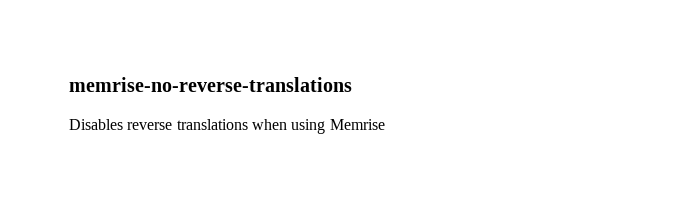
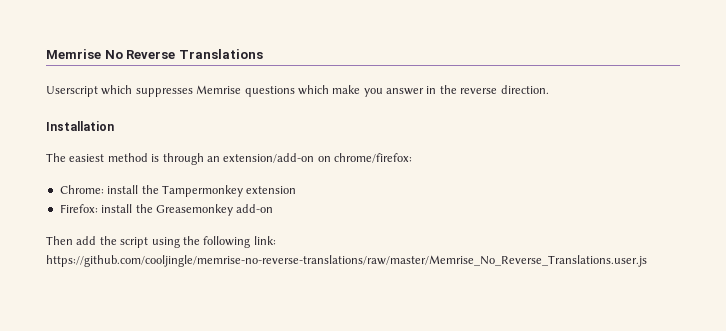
- memrise-no-reverse-translations
- Disables reverse translations when using Memrise
+ Memrise No Reverse Translations
+ Userscript which suppresses Memrise questions which make you answer in the reverse direction.
+ Installation
+ The easiest method is through an extension/add-on on chrome/firefox:
+ Chrome: install the Tampermonkey extension
+ Firefox: install the Greasemonkey add-on
+ Then add the script using the following link: https://github.com/cooljingle/memrise-no-reverse-translations/raw/master/Memrise_No_Reverse_Translations.user.js

